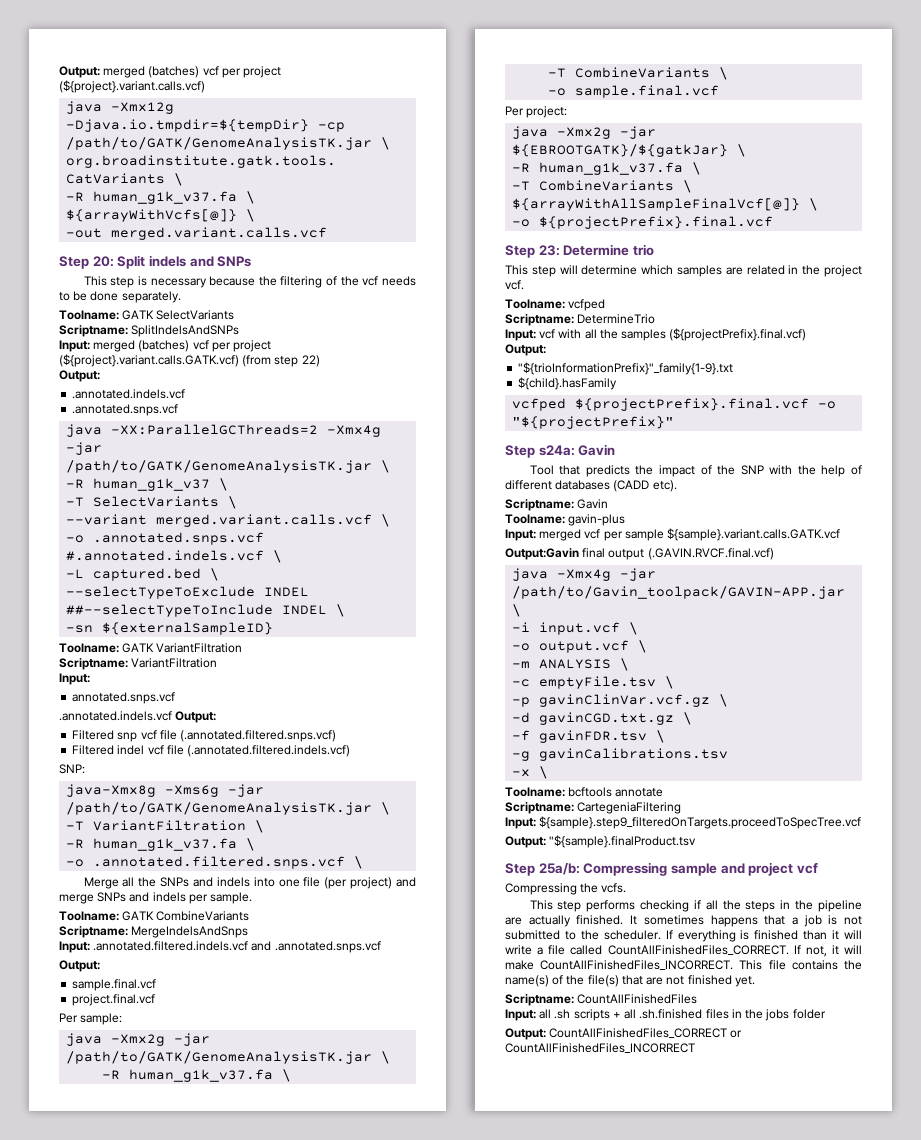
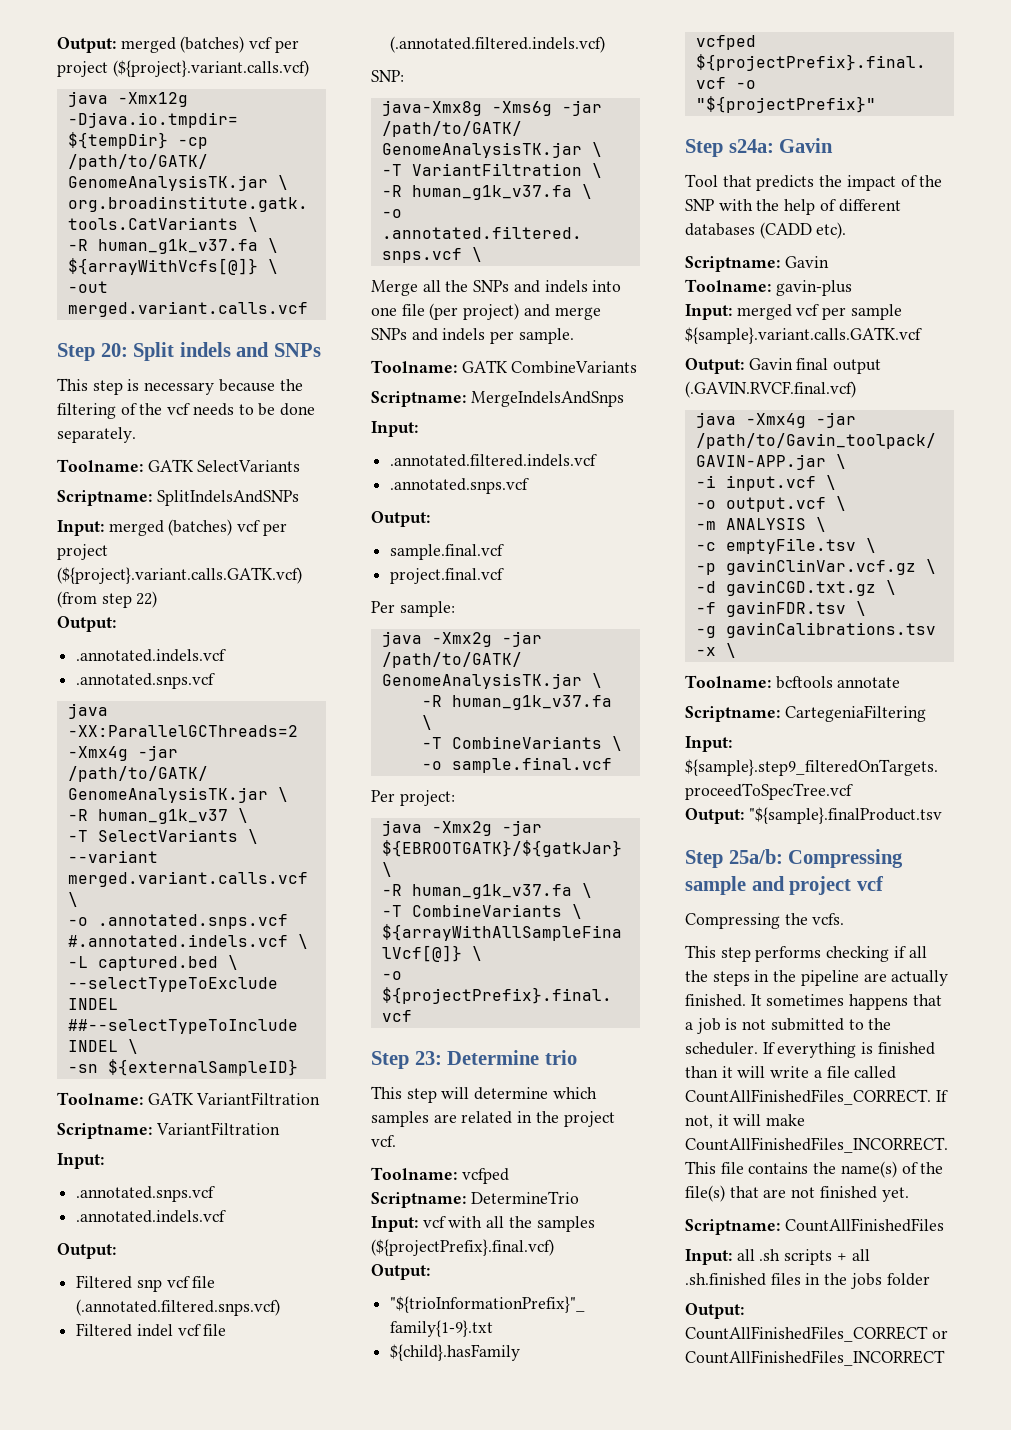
  Scriptname: VariantFiltration
  Input:
- annotated.snps.vcf
- .annotated.indels.vcf Output:
+ .annotated.snps.vcf
+ .annotated.indels.vcf
+ Output:
  Scriptname: MergeIndelsAndSnps
- Input: .annotated.filtered.indels.vcf and .annotated.snps.vcf
+ Input:
+ .annotated.filtered.indels.vcf
+ .annotated.snps.vcf
- Output:Gavin final output (.GAVIN.RVCF.final.vcf)
+ Output: Gavin final output (.GAVIN.RVCF.final.vcf)

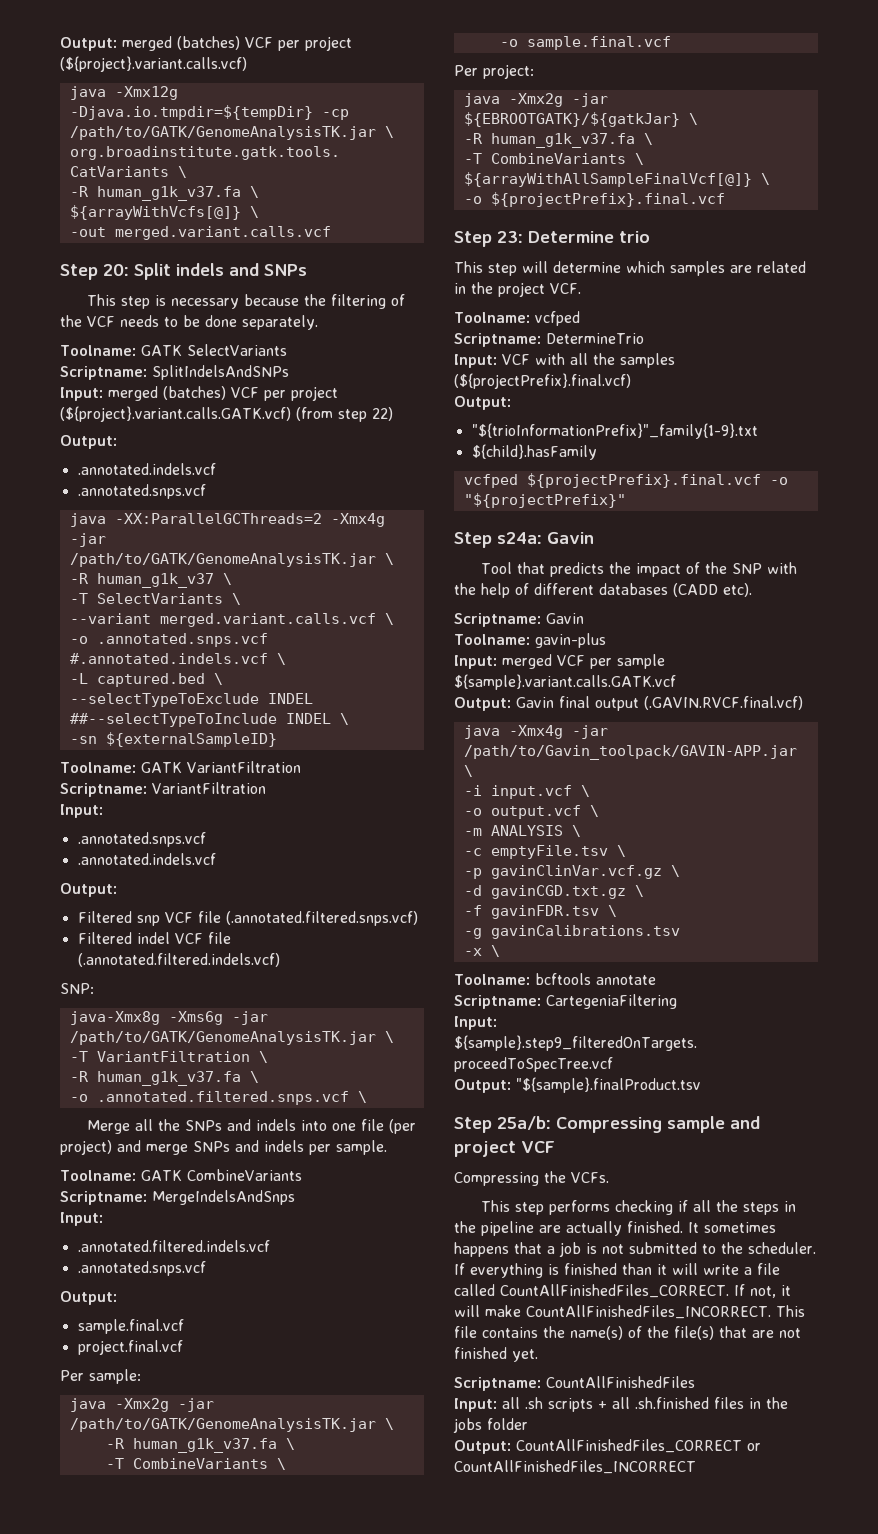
- Output: merged (batches) vcf per project (${project}.variant.calls.vcf)
+ Output: merged (batches) VCF per project (${project}.variant.calls.vcf)
- This step is necessary because the filtering of the vcf needs to be done separately.
+ This step is necessary because the filtering of the VCF needs to be done separately.
- Input: merged (batches) vcf per project (${project}.variant.calls.GATK.vcf) (from step 22)
+ Input: merged (batches) VCF per project (${project}.variant.calls.GATK.vcf) (from step 22)
- Filtered snp vcf file (.annotated.filtered.snps.vcf)
+ Filtered snp VCF file (.annotated.filtered.snps.vcf)
- Filtered indel vcf file (.annotated.filtered.indels.vcf)
+ Filtered indel VCF file (.annotated.filtered.indels.vcf)
- This step will determine which samples are related in the project vcf.
+ This step will determine which samples are related in the project VCF.
- Input: vcf with all the samples (${projectPrefix}.final.vcf)
+ Input: VCF with all the samples (${projectPrefix}.final.vcf)
- Input: merged vcf per sample ${sample}.variant.calls.GATK.vcf
+ Input: merged VCF per sample ${sample}.variant.calls.GATK.vcf
- Step 25a/b: Compressing sample and project vcf
+ Step 25a/b: Compressing sample and project VCF
- Compressing the vcfs.
+ Compressing the VCFs.

